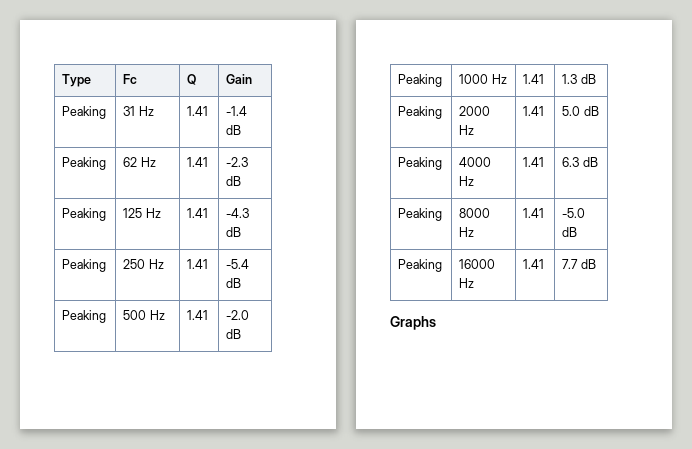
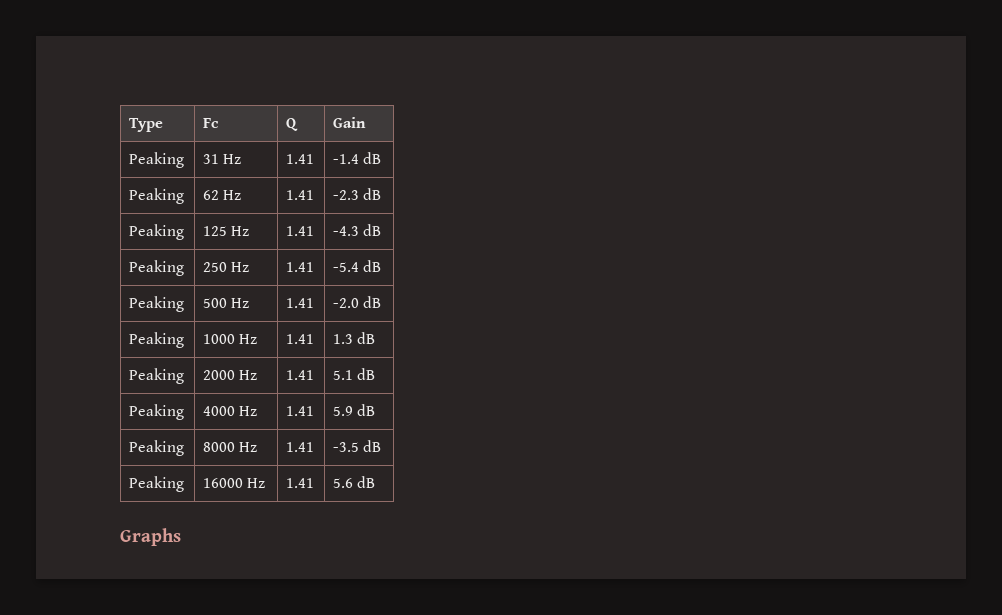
- Peaking | 2000 Hz | 1.41 | 5.0 dB
+ Peaking | 2000 Hz | 1.41 | 5.1 dB
- Peaking | 4000 Hz | 1.41 | 6.3 dB
+ Peaking | 4000 Hz | 1.41 | 5.9 dB
- Peaking | 8000 Hz | 1.41 | -5.0 dB
+ Peaking | 8000 Hz | 1.41 | -3.5 dB
- Peaking | 16000 Hz | 1.41 | 7.7 dB
+ Peaking | 16000 Hz | 1.41 | 5.6 dB

